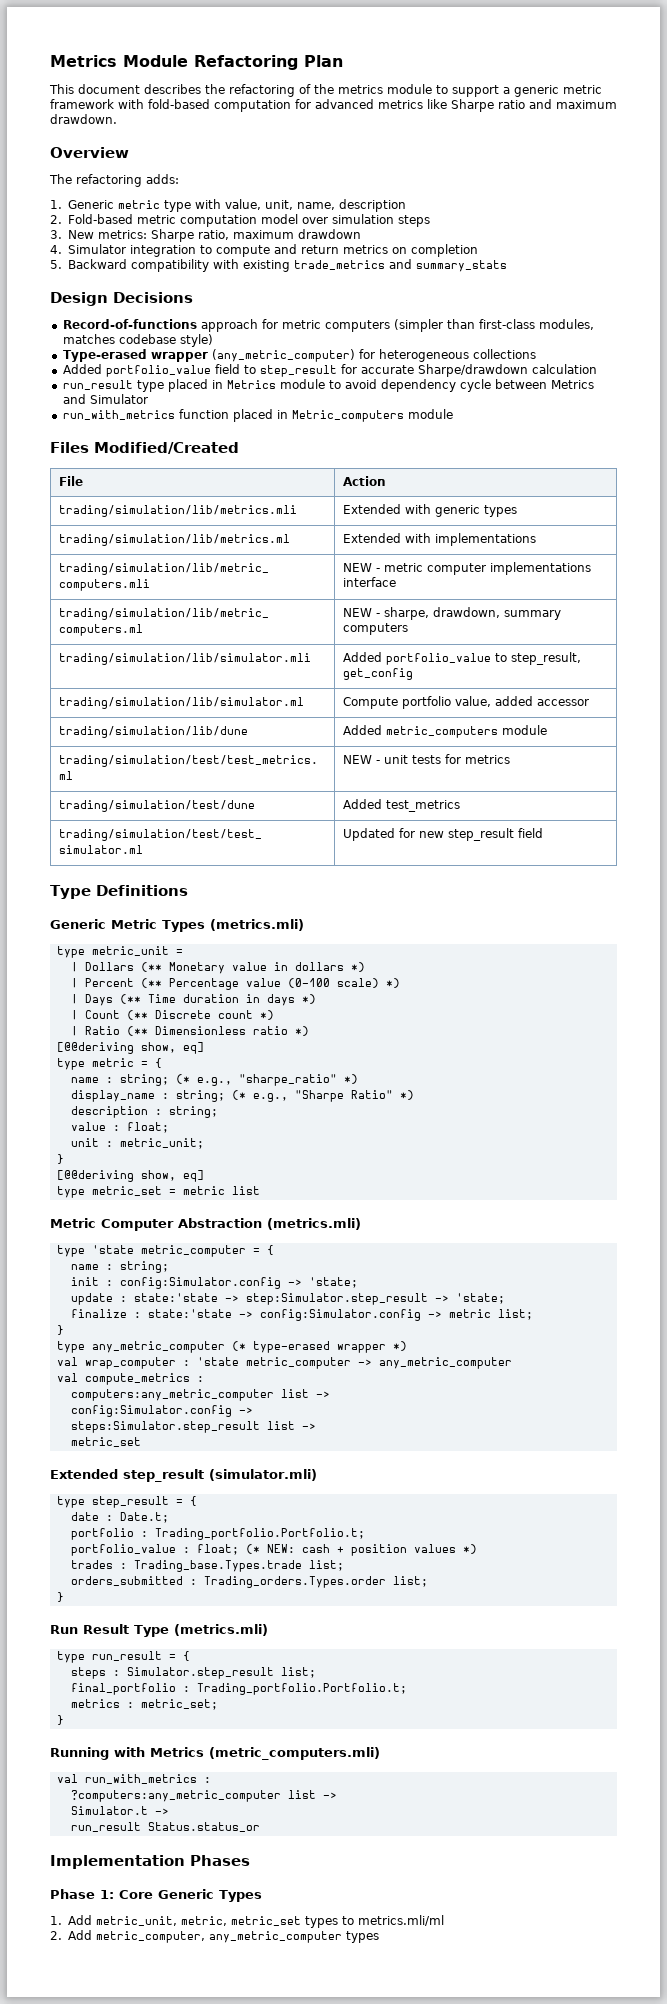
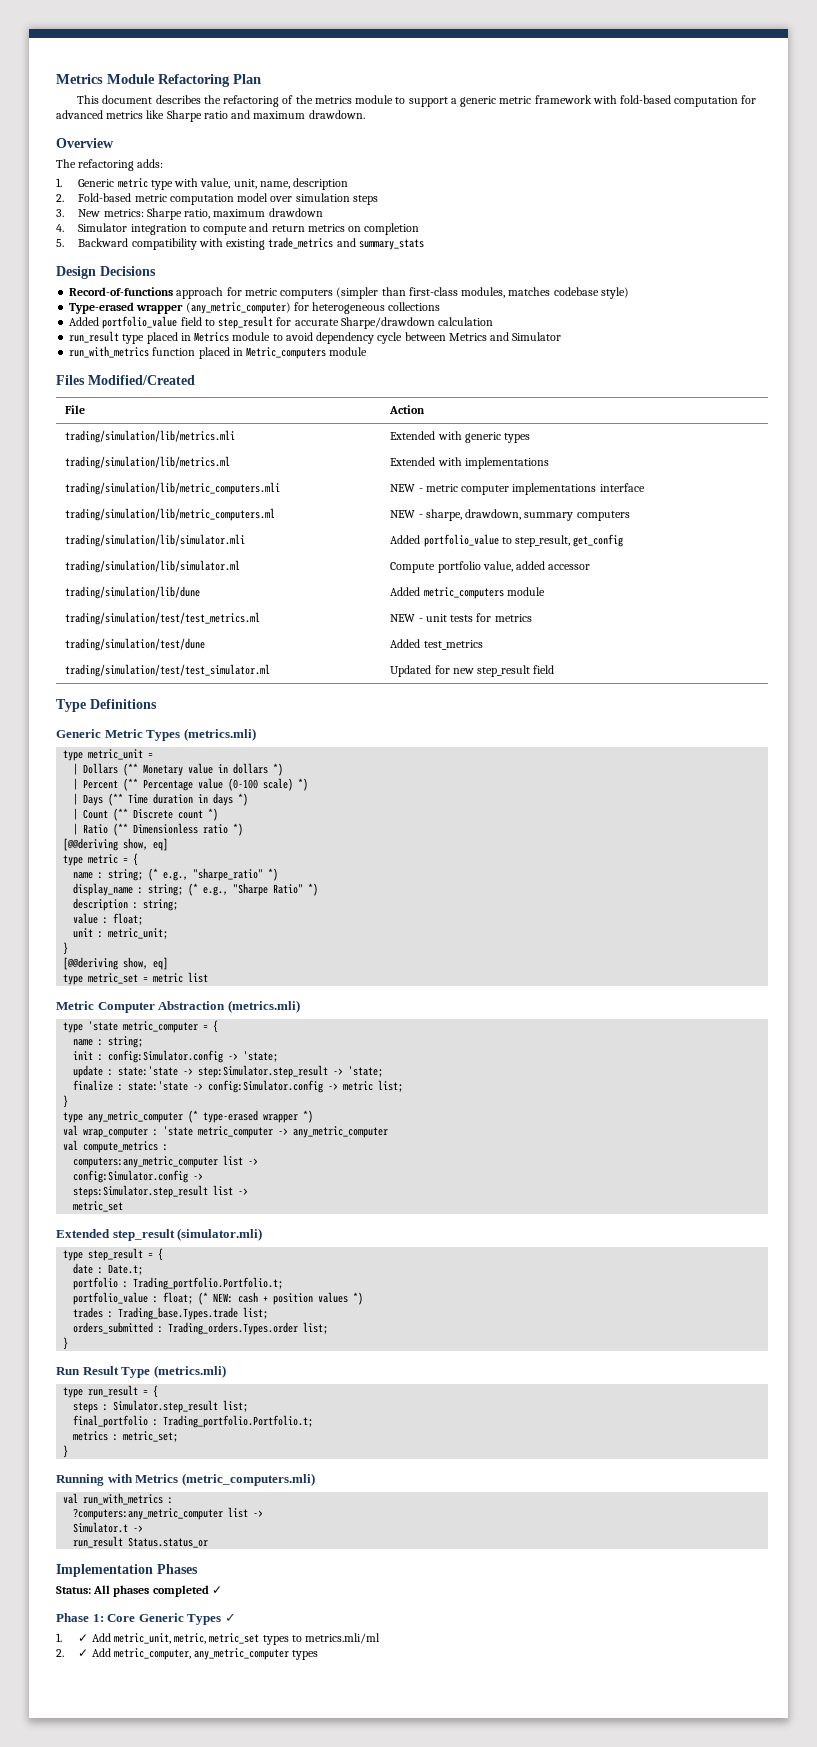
+ Status: All phases completed ✓
- Phase 1: Core Generic Types
- 1. Add metric_unit, metric, metric_set types to metrics.mli/ml
+ Phase 1: Core Generic Types ✓
+ 1. ✓ Add metric_unit, metric, metric_set types to metrics.mli/ml
- 2. Add metric_computer, any_metric_computer types
+ 2. ✓ Add metric_computer, any_metric_computer types

